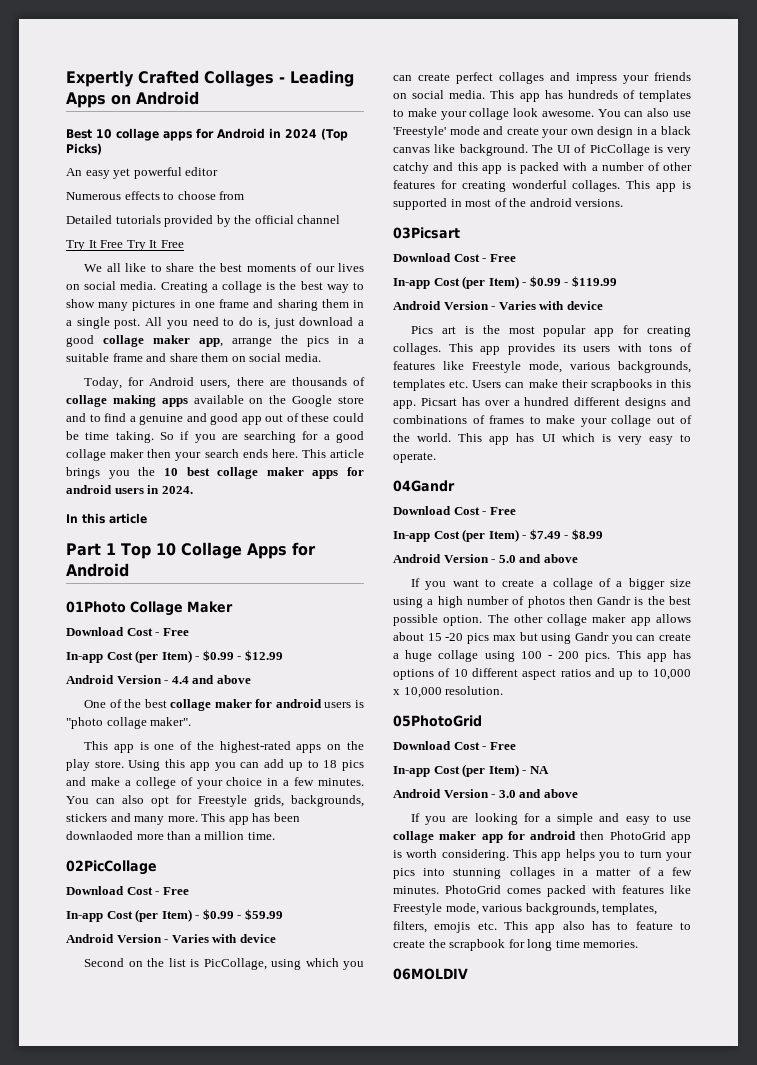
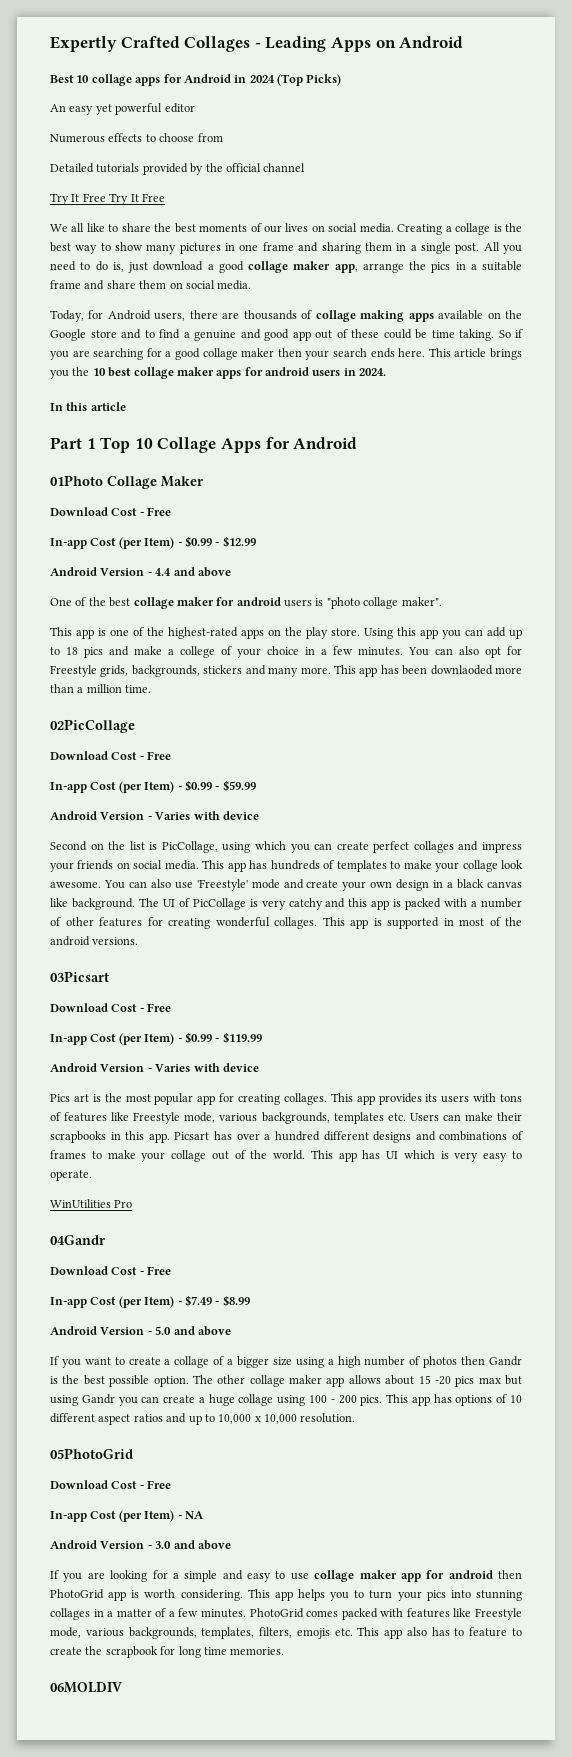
+ WinUtilities Pro

